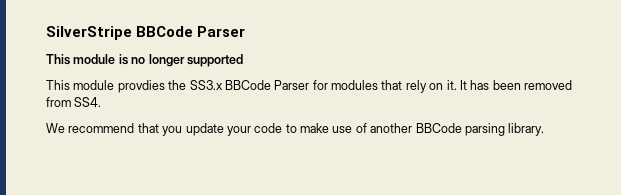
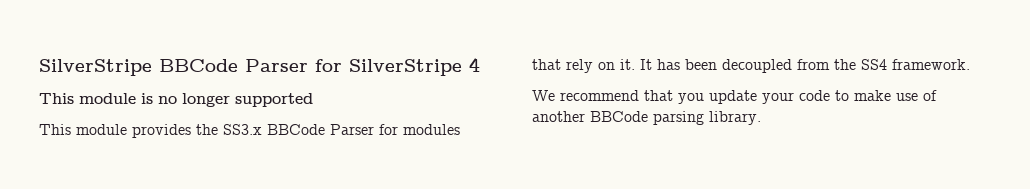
- SilverStripe BBCode Parser
+ SilverStripe BBCode Parser for SilverStripe 4
- This module provdies the SS3.x BBCode Parser for modules that rely on it.
+ This module provides the SS3.x BBCode Parser for modules that rely on it.
- It has been removed from SS4.
+ It has been decoupled from the SS4 framework.

